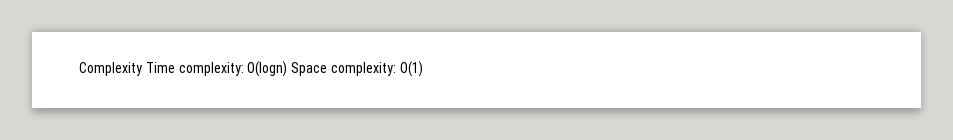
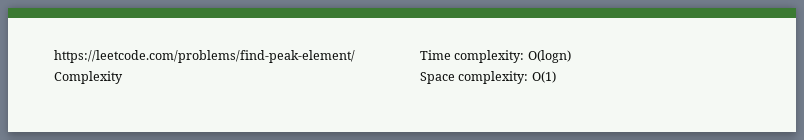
+ https://leetcode.com/problems/find-peak-element/
- Complexity Time complexity: O(logn) Space complexity: O(1)
+ Complexity
+ Time complexity: O(logn)
+ Space complexity: O(1)

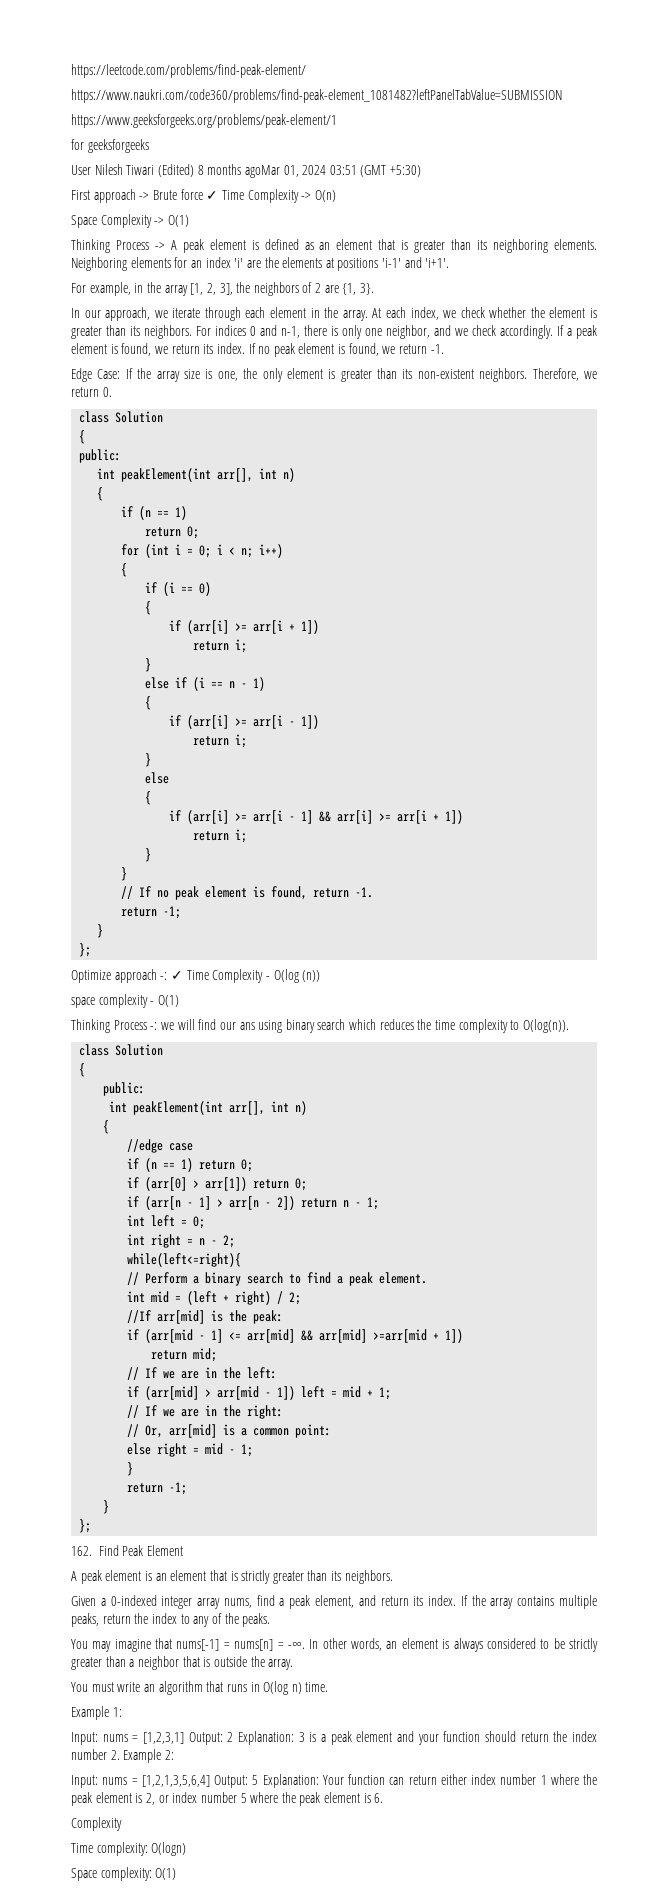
+ https://www.naukri.com/code360/problems/find-peak-element_1081482?leftPanelTabValue=SUBMISSION
+ https://www.geeksforgeeks.org/problems/peak-element/1
+ for geeksforgeeks
+ User Nilesh Tiwari (Edited) 8 months agoMar 01, 2024 03:51 (GMT +5:30)
+ First approach -> Brute force ✓ Time Complexity -> O(n)
+ Space Complexity -> O(1)
+ Thinking Process -> A peak element is defined as an element that is greater than its neighboring elements. Neighboring elements for an index 'i' are the elements at positions 'i-1' and 'i+1'.
+ For example, in the array [1, 2, 3], the neighbors of 2 are {1, 3}.
+ In our approach, we iterate through each element in the array. At each index, we check whether the element is greater than its neighbors. For indices 0 and n-1, there is only one neighbor, and we check accordingly. If a peak element is found, we return its index. If no peak element is found, we return -1.
+ Edge Case: If the array size is one, the only element is greater than its non-existent neighbors. Therefore, we return 0.
+ class Solution
+ {
+ public:
+ int peakElement(int arr[], int n)
+ {
+ if (n == 1)
+ return 0;
+ for (int i = 0; i < n; i++)
+ {
+ if (i == 0)
+ {
+ if (arr[i] >= arr[i + 1])
+ return i;
+ }
+ else if (i == n - 1)
+ {
+ if (arr[i] >= arr[i - 1])
+ return i;
+ }
+ else
+ {
+ if (arr[i] >= arr[i - 1] && arr[i] >= arr[i + 1])
+ return i;
+ }
+ }
+ // If no peak element is found, return -1.
+ return -1;
+ }
+ };
+ Optimize approach -: ✓ Time Complexity - O(log (n))
+ space complexity - O(1)
+ Thinking Process -: we will find our ans using binary search which reduces the time complexity to O(log(n)).
+ class Solution
+ {
+ public:
+ int peakElement(int arr[], int n)
+ {
+ //edge case
+ if (n == 1) return 0;
+ if (arr[0] > arr[1]) return 0;
+ if (arr[n - 1] > arr[n - 2]) return n - 1;
+ int left = 0;
+ int right = n - 2;
+ while(left<=right){
+ // Perform a binary search to find a peak element.
+ int mid = (left + right) / 2;
+ //If arr[mid] is the peak:
+ if (arr[mid - 1] <= arr[mid] && arr[mid] >=arr[mid + 1])
+ return mid;
+ // If we are in the left:
+ if (arr[mid] > arr[mid - 1]) left = mid + 1;
+ // If we are in the right:
+ // Or, arr[mid] is a common point:
+ else right = mid - 1;
+ }
+ return -1;
+ }
+ };
+ 162. Find Peak Element
+ A peak element is an element that is strictly greater than its neighbors.
+ Given a 0-indexed integer array nums, find a peak element, and return its index. If the array contains multiple peaks, return the index to any of the peaks.
+ You may imagine that nums[-1] = nums[n] = -∞. In other words, an element is always considered to be strictly greater than a neighbor that is outside the array.
+ You must write an algorithm that runs in O(log n) time.
+ Example 1:
+ Input: nums = [1,2,3,1] Output: 2 Explanation: 3 is a peak element and your function should return the index number 2. Example 2:
+ Input: nums = [1,2,1,3,5,6,4] Output: 5 Explanation: Your function can return either index number 1 where the peak element is 2, or index number 5 where the peak element is 6.

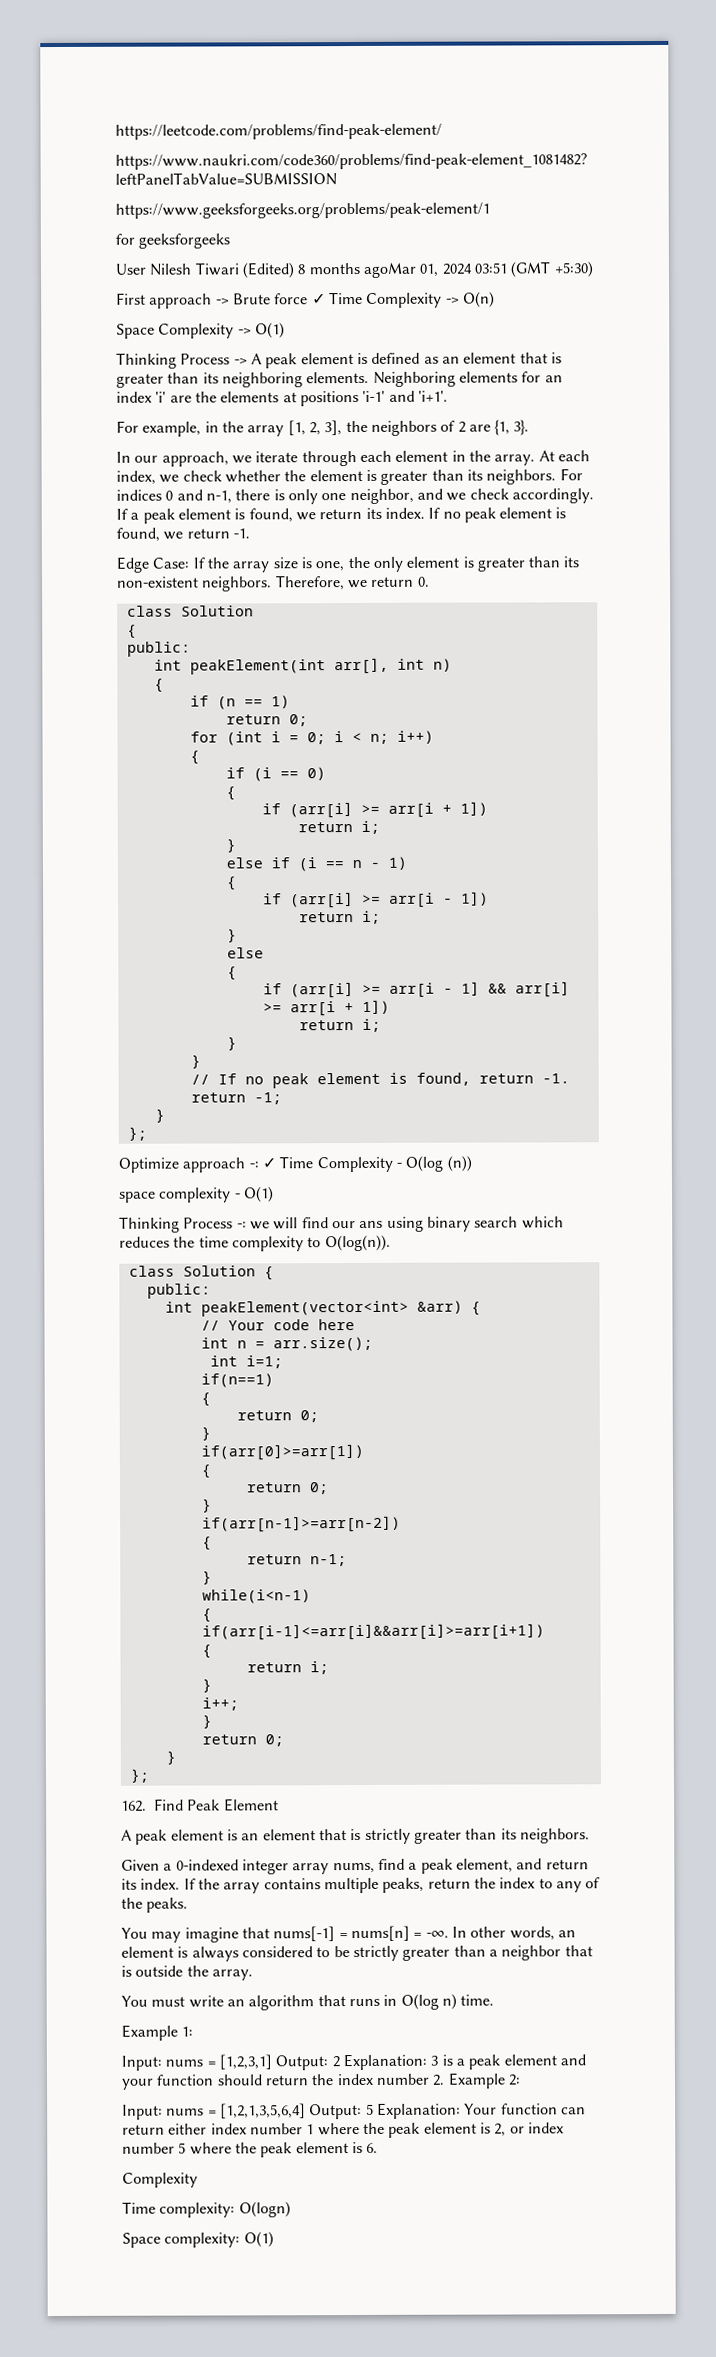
  Thinking Process -: we will find our ans using binary search which reduces the time complexity to O(log(n)).
- class Solution
+ class Solution {
+ public:
+ int peakElement(vector<int> &arr) {
+ // Your code here
+ int n = arr.size();
+ int i=1;
+ if(n==1)
  {
- public:
- int peakElement(int arr[], int n)
+ return 0;
+ }
+ if(arr[0]>=arr[1])
  {
- //edge case
- if (n == 1) return 0;
- if (arr[0] > arr[1]) return 0;
- if (arr[n - 1] > arr[n - 2]) return n - 1;
- int left = 0;
- int right = n - 2;
- while(left<=right){
- // Perform a binary search to find a peak element.
- int mid = (left + right) / 2;
- //If arr[mid] is the peak:
- if (arr[mid - 1] <= arr[mid] && arr[mid] >=arr[mid + 1])
- return mid;
- // If we are in the left:
- if (arr[mid] > arr[mid - 1]) left = mid + 1;
- // If we are in the right:
- // Or, arr[mid] is a common point:
- else right = mid - 1;
+ return 0;
  }
- return -1;
+ if(arr[n-1]>=arr[n-2])
+ {
+ return n-1;
+ }
+ while(i<n-1)
+ {
+ if(arr[i-1]<=arr[i]&&arr[i]>=arr[i+1])
+ {
+ return i;
+ }
+ i++;
+ }
+ return 0;

